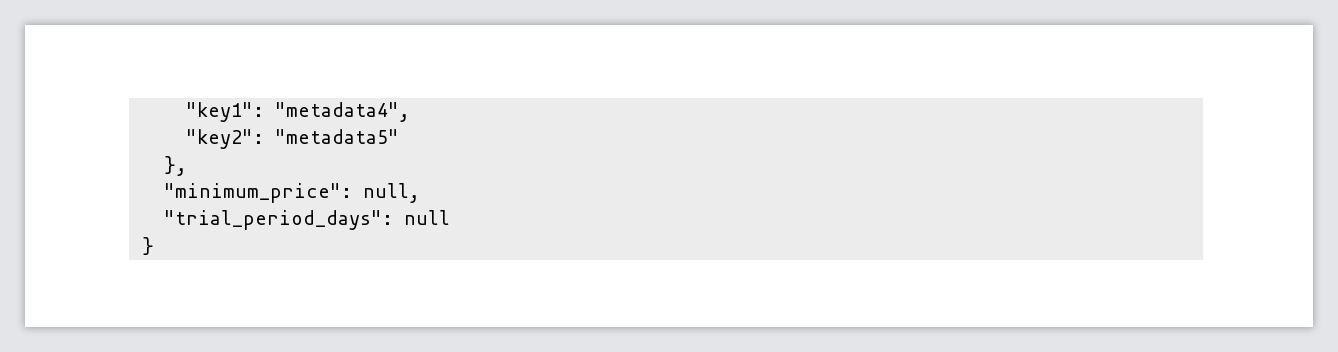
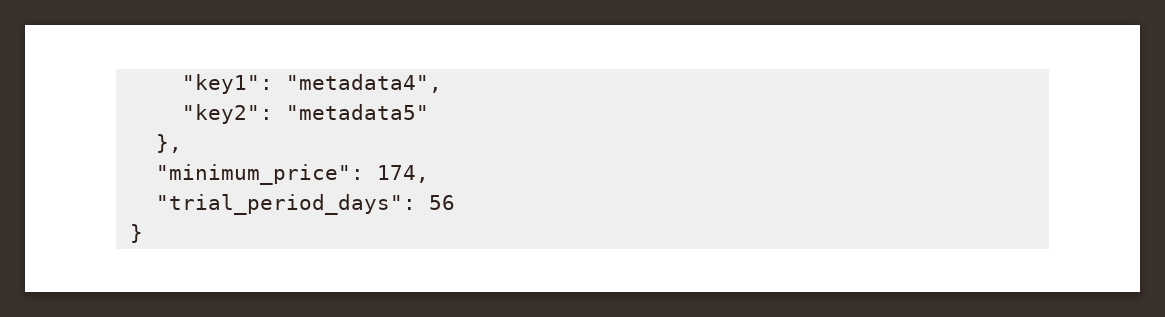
- "minimum_price": null,
+ "minimum_price": 174,
- "trial_period_days": null
+ "trial_period_days": 56

